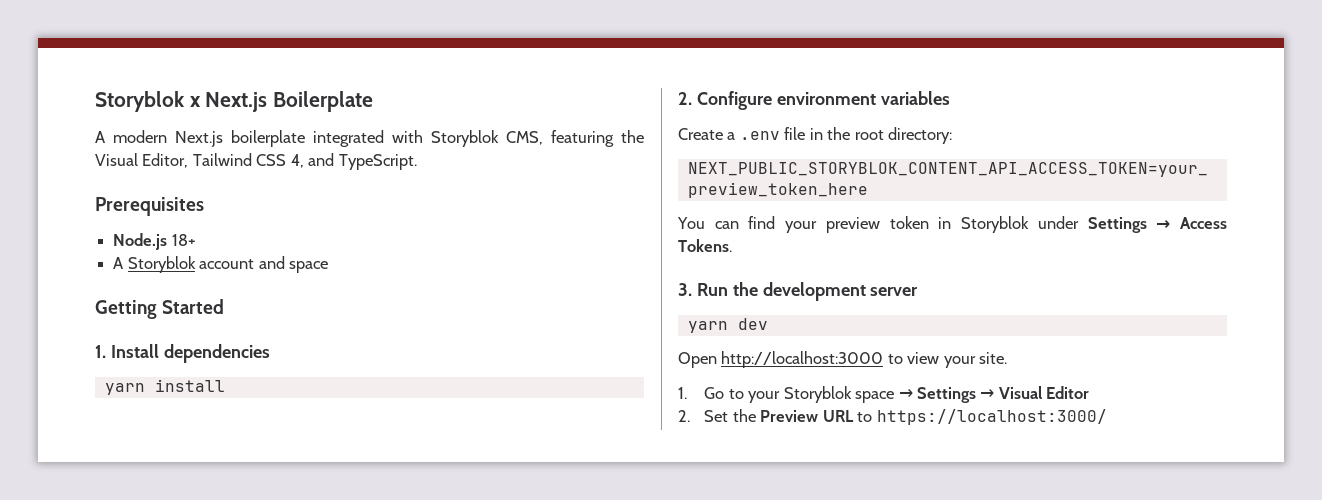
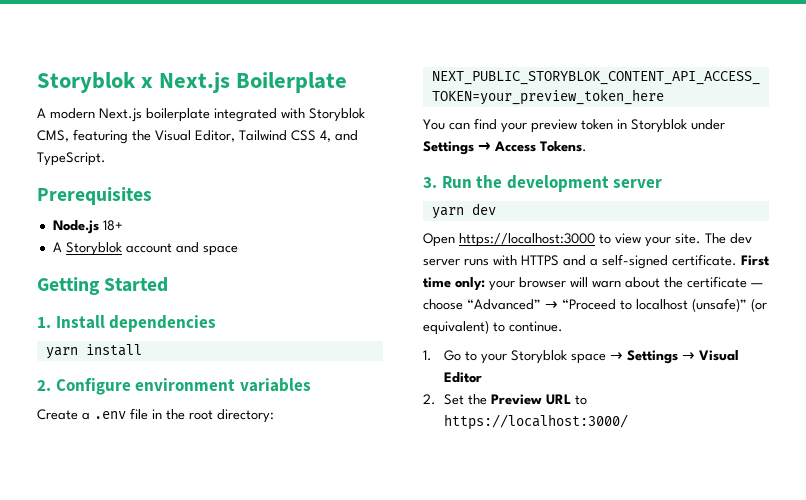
- Open http://localhost:3000 to view your site.
+ Open https://localhost:3000 to view your site. The dev server runs with HTTPS and a self-signed certificate. First time only: your browser will warn about the certificate — choose “Advanced” → “Proceed to localhost (unsafe)” (or equivalent) to continue.

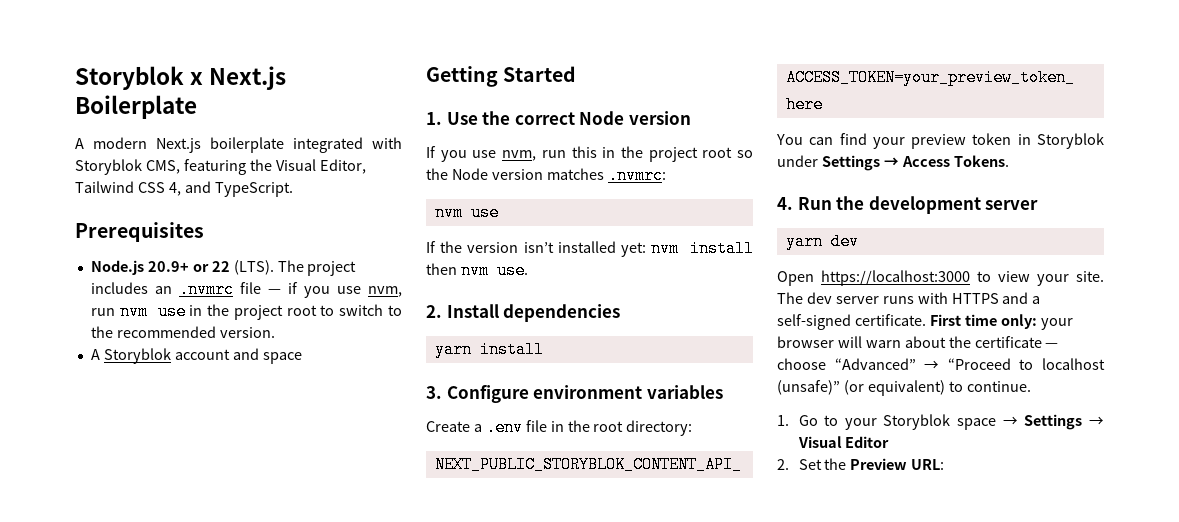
- Node.js 18+
+ Node.js 20.9+ or 22 (LTS). The project includes an .nvmrc file — if you use nvm, run nvm use in the project root to switch to the recommended version.
- 1. Install dependencies
+ 1. Use the correct Node version
+ If you use nvm, run this in the project root so the Node version matches .nvmrc:
+ nvm use
+ If the version isn’t installed yet: nvm install then nvm use.
+ 2. Install dependencies
- 2. Configure environment variables
+ 3. Configure environment variables
- 3. Run the development server
+ 4. Run the development server
- 2. Set the Preview URL to https://localhost:3000/
+ 2. Set the Preview URL:

